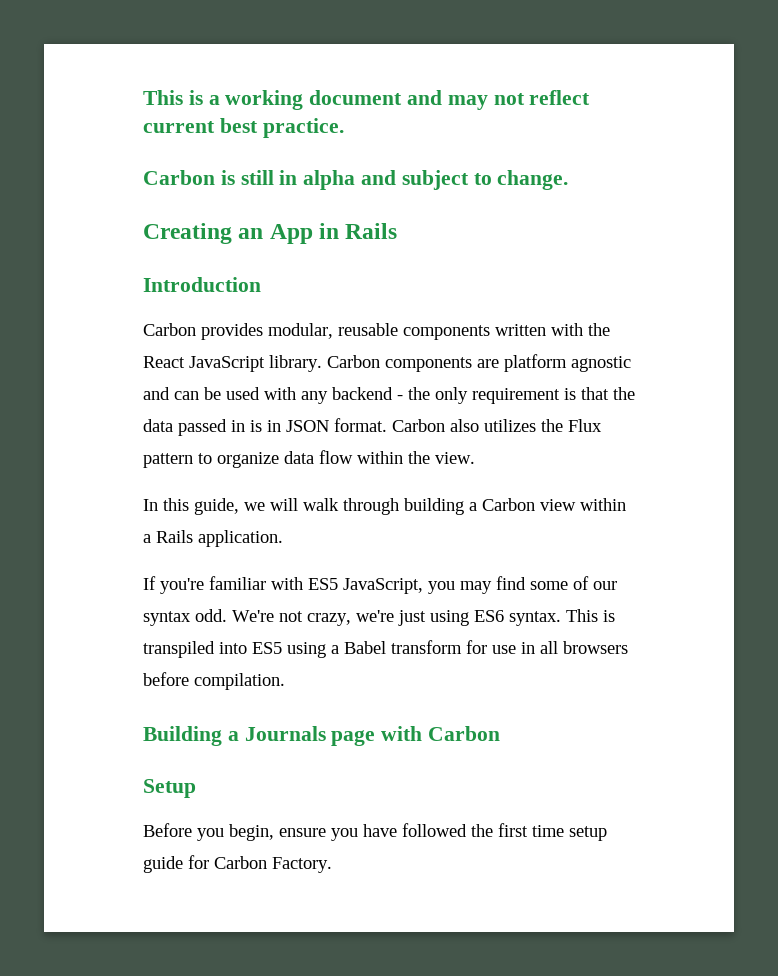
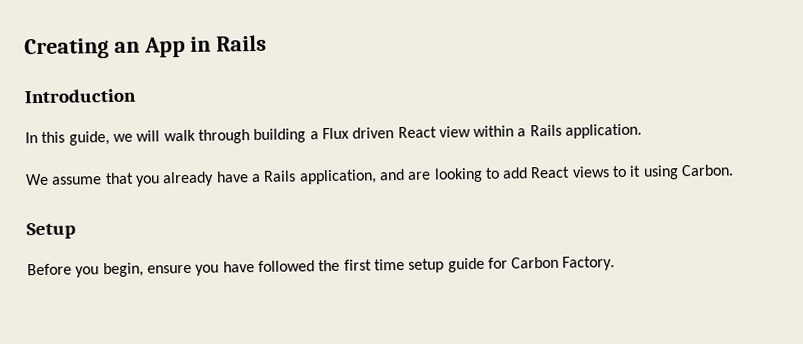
- This is a working document and may not reflect current best practice.
- Carbon is still in alpha and subject to change.
- Carbon provides modular, reusable components written with the React JavaScript library. Carbon components are platform agnostic and can be used with any backend - the only requirement is that the data passed in is in JSON format. Carbon also utilizes the Flux pattern to organize data flow within the view.
- In this guide, we will walk through building a Carbon view within a Rails application.
+ In this guide, we will walk through building a Flux driven React view within a Rails application.
- If you're familiar with ES5 JavaScript, you may find some of our syntax odd. We're not crazy, we're just using ES6 syntax. This is transpiled into ES5 using a Babel transform for use in all browsers before compilation.
- Building a Journals page with Carbon
+ We assume that you already have a Rails application, and are looking to add React views to it using Carbon.

